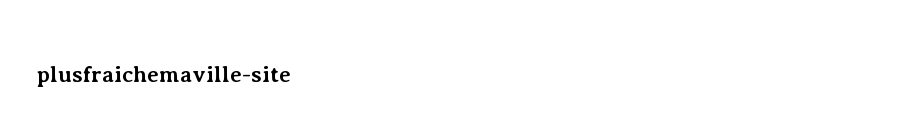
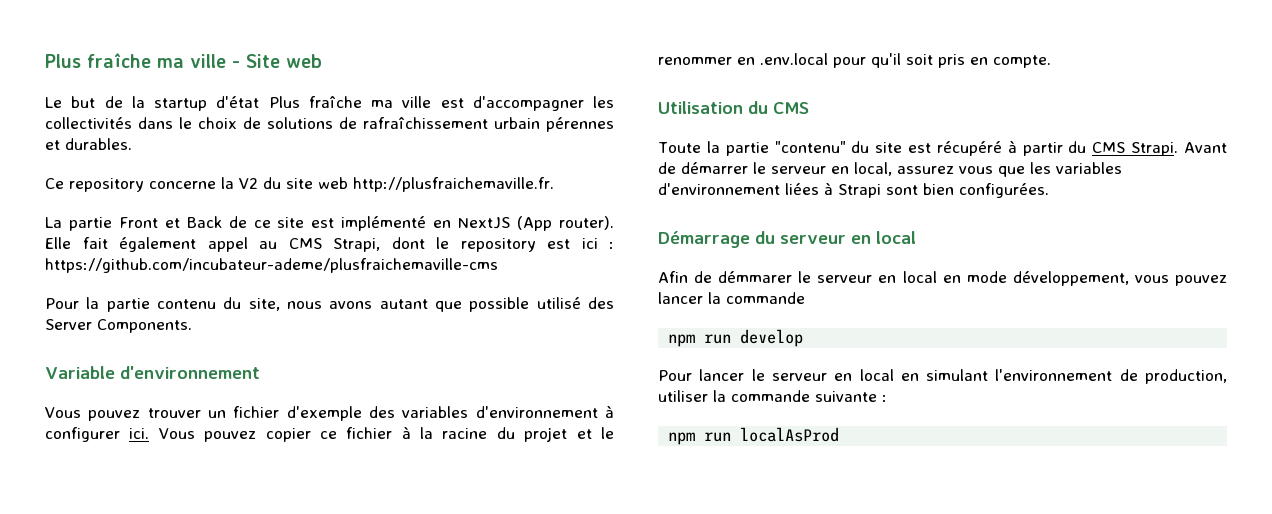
- plusfraichemaville-site
+ Plus fraîche ma ville - Site web
+ Le but de la startup d'état Plus fraîche ma ville est d'accompagner les collectivités dans le choix de solutions de rafraîchissement urbain pérennes et durables.
+ Ce repository concerne la V2 du site web http://plusfraichemaville.fr.
+ La partie Front et Back de ce site est implémenté en NextJS (App router). Elle fait également appel au CMS Strapi, dont le repository est ici : https://github.com/incubateur-ademe/plusfraichemaville-cms
+ Pour la partie contenu du site, nous avons autant que possible utilisé des Server Components.
+ Variable d'environnement
+ Vous pouvez trouver un fichier d'exemple des variables d'environnement à configurer ici. Vous pouvez copier ce fichier à la racine du projet et le renommer en .env.local pour qu'il soit pris en compte.
+ Utilisation du CMS
+ Toute la partie "contenu" du site est récupéré à partir du CMS Strapi. Avant de démarrer le serveur en local, assurez vous que les variables d'environnement liées à Strapi sont bien configurées.
+ Démarrage du serveur en local
+ Afin de démmarer le serveur en local en mode développement, vous pouvez lancer la commande
+ npm run develop
+ Pour lancer le serveur en local en simulant l'environnement de production, utiliser la commande suivante :
+ npm run localAsProd

